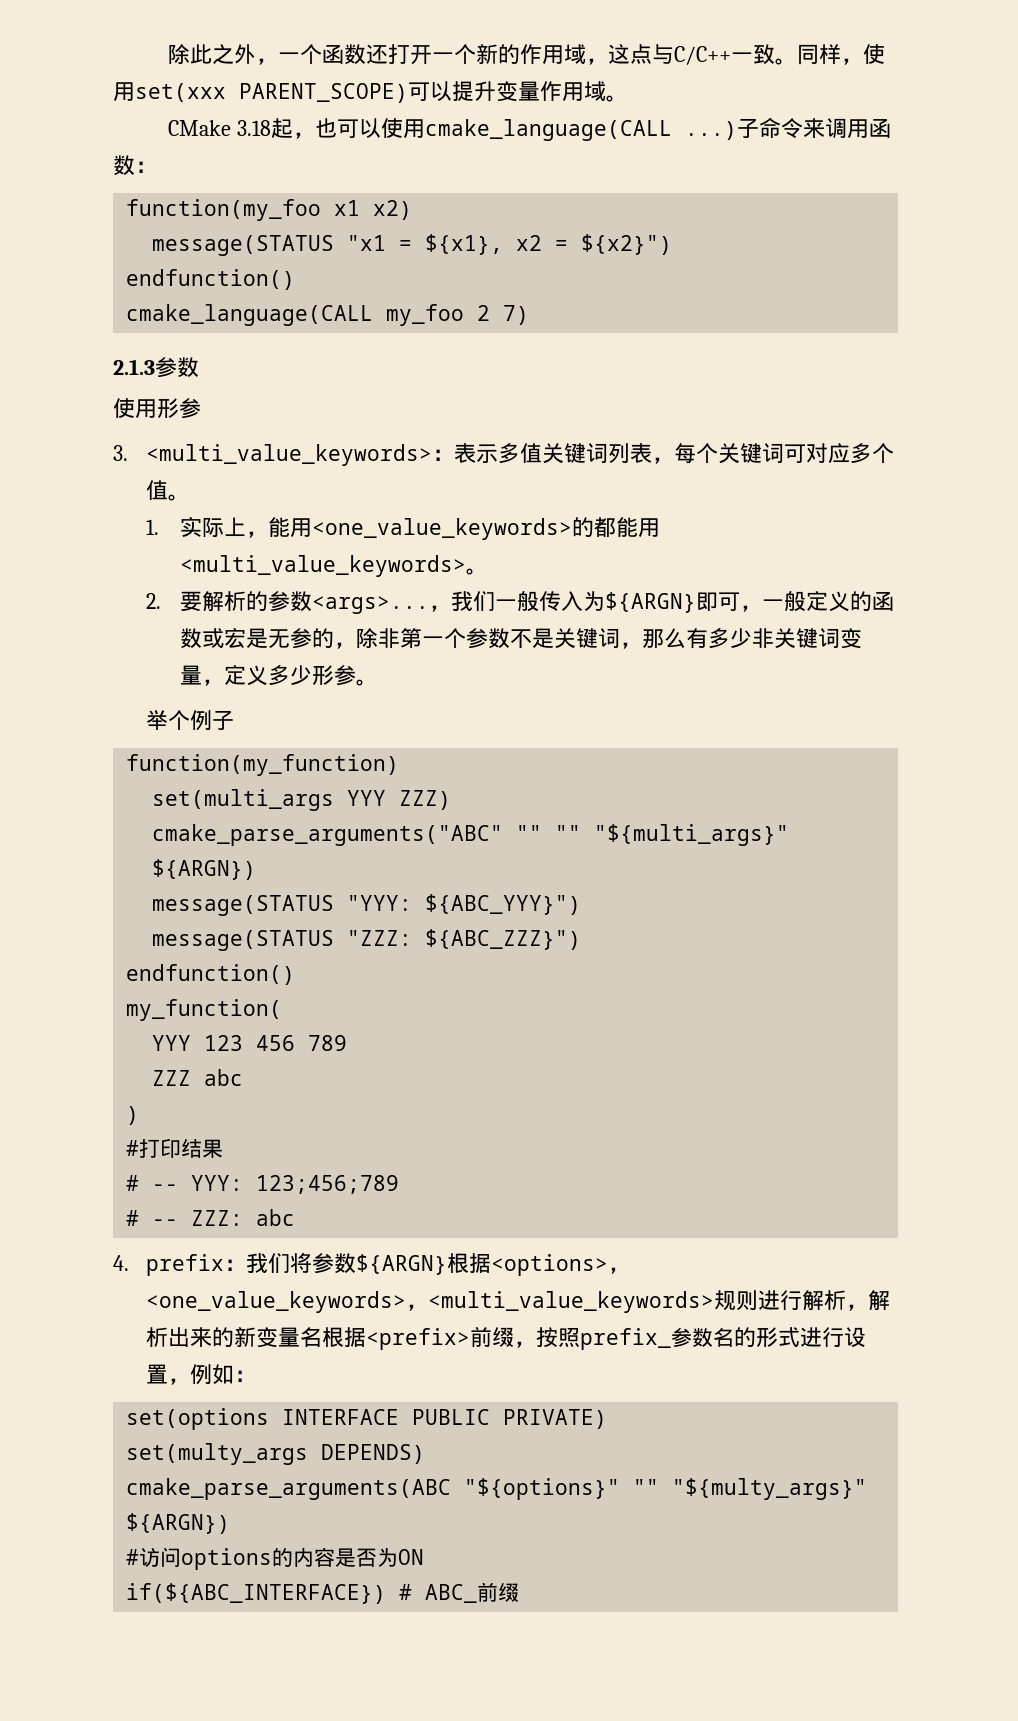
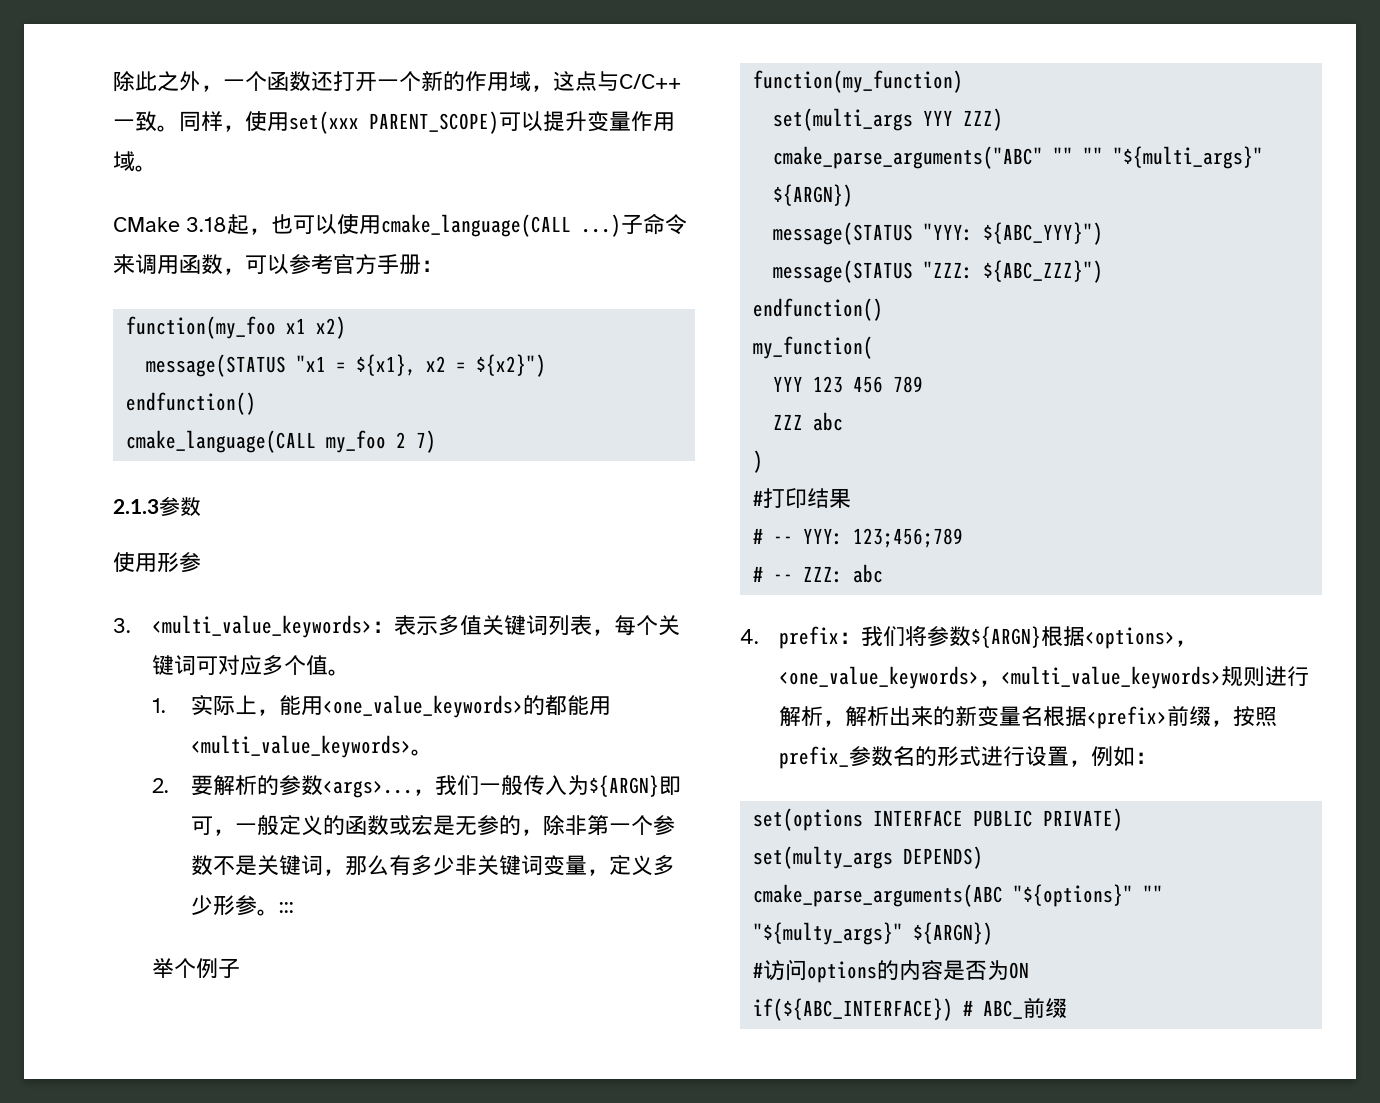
- 子命令来调用函数：
+ 子命令来调用函数，可以参考官方手册：
- ，我们一般传入为${ARGN}即可，一般定义的函数或宏是无参的，除非第一个参数不是关键词，那么有多少非关键词变量，定义多少形参。
+ ，我们一般传入为${ARGN}即可，一般定义的函数或宏是无参的，除非第一个参数不是关键词，那么有多少非关键词变量，定义多少形参。:::

